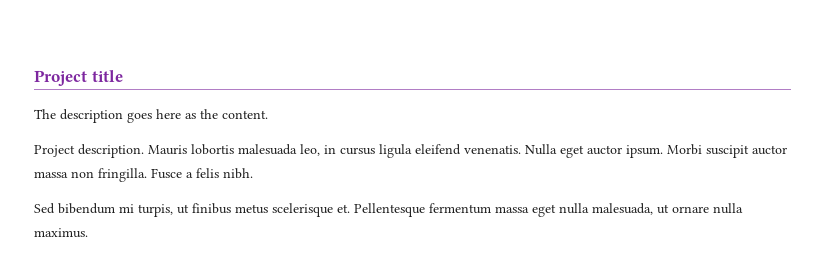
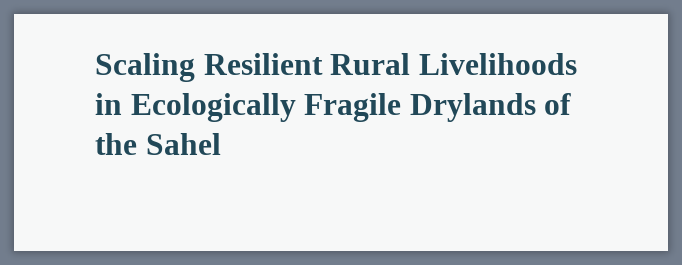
- Project title
- The description goes here as the content.
- Project description. Mauris lobortis malesuada leo, in cursus ligula eleifend venenatis. Nulla eget auctor ipsum. Morbi suscipit auctor massa non fringilla. Fusce a felis nibh.
- Sed bibendum mi turpis, ut finibus metus scelerisque et. Pellentesque fermentum massa eget nulla malesuada, ut ornare nulla maximus.
+ Scaling Resilient Rural Livelihoods in Ecologically Fragile Drylands of the Sahel

